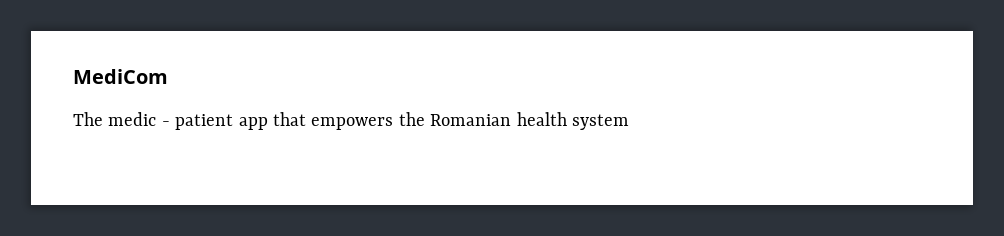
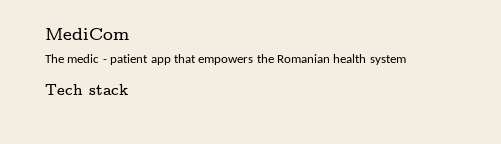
+ Tech stack

